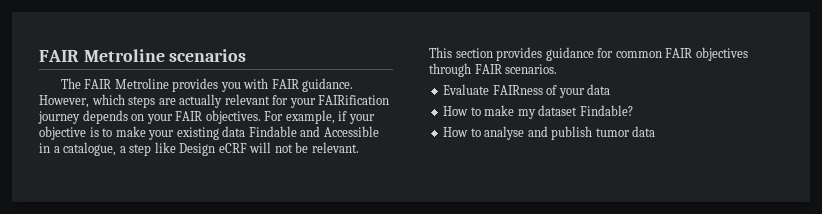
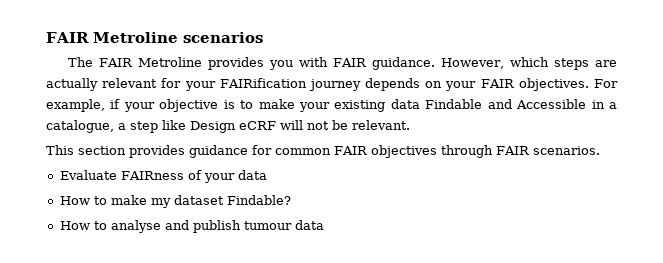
- How to analyse and publish tumor data
+ How to analyse and publish tumour data

